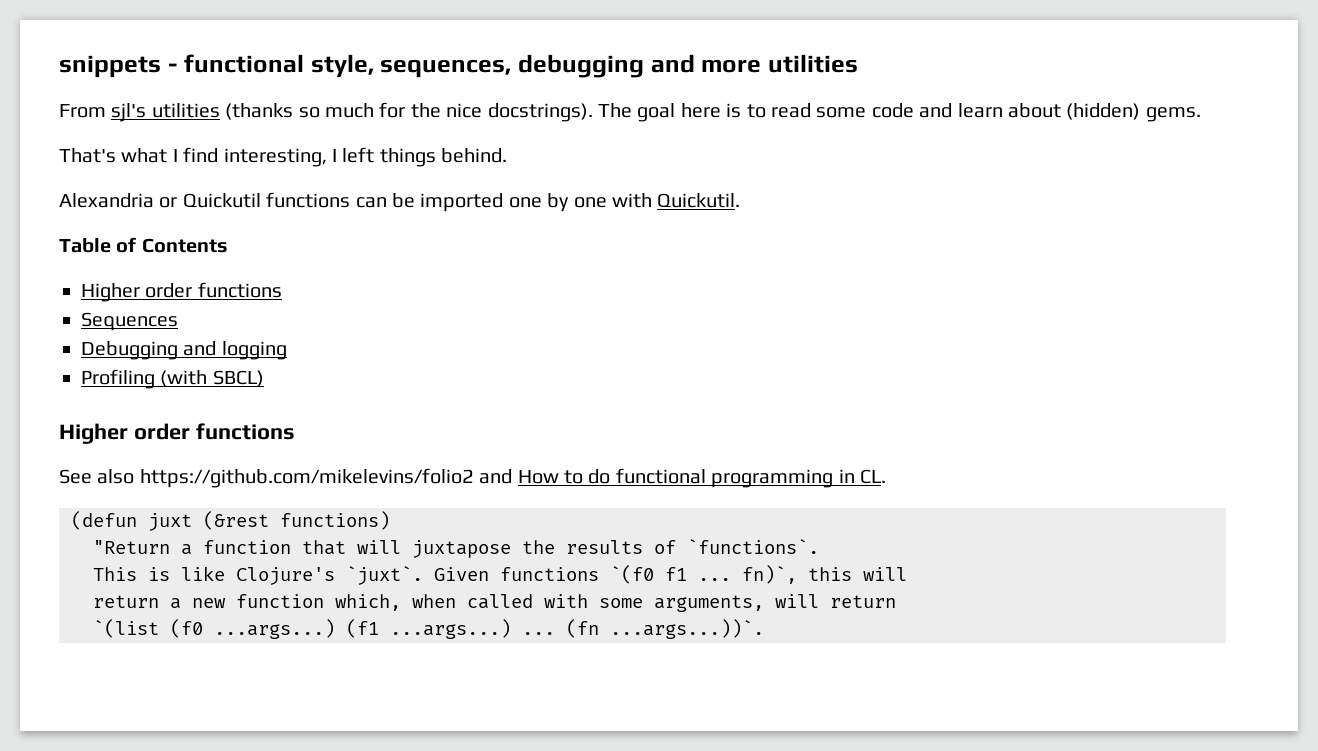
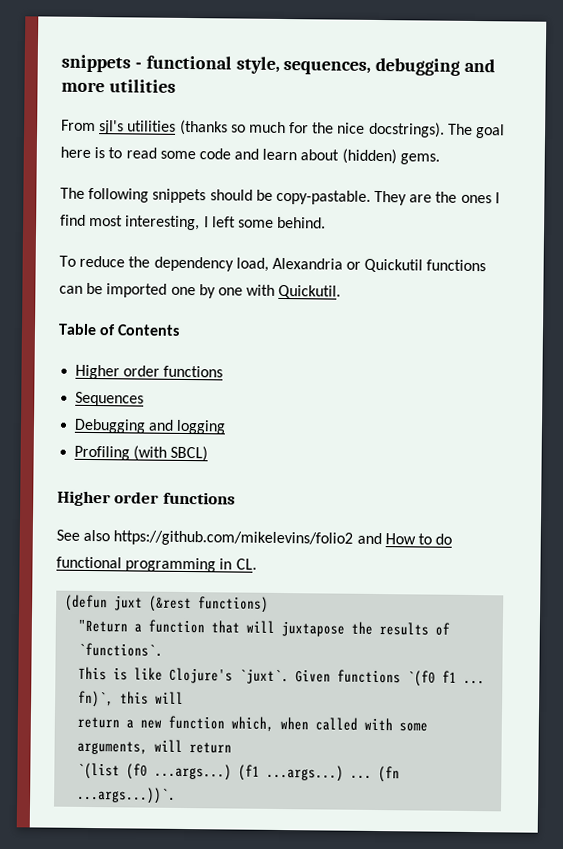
- That's what I find interesting, I left things behind.
+ The following snippets should be copy-pastable. They are the ones I find most interesting, I left some behind.
- Alexandria or Quickutil functions can be imported one by one with Quickutil.
+ To reduce the dependency load, Alexandria or Quickutil functions can be imported one by one with Quickutil.

